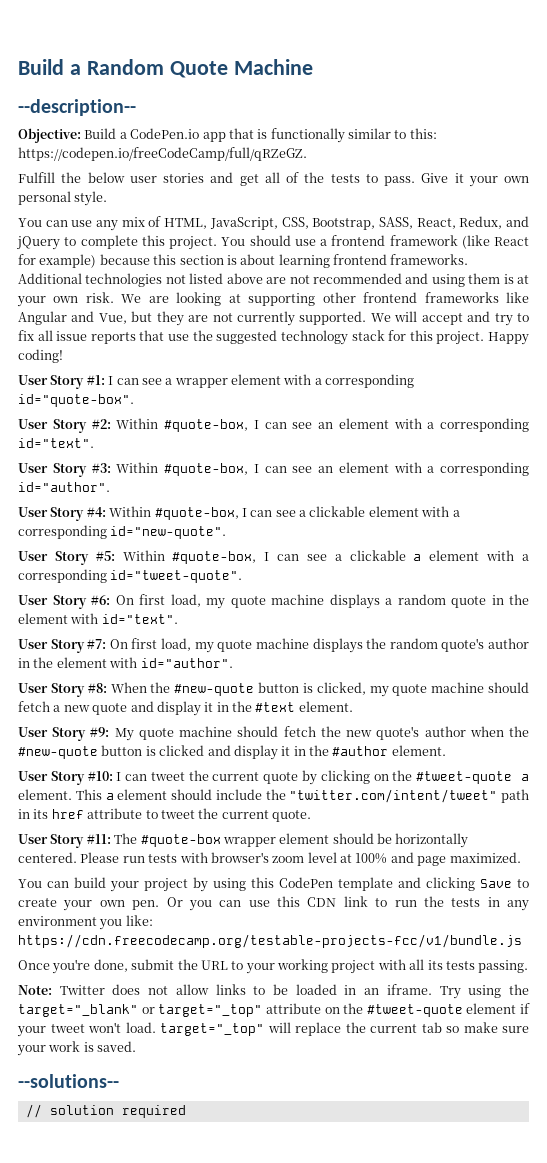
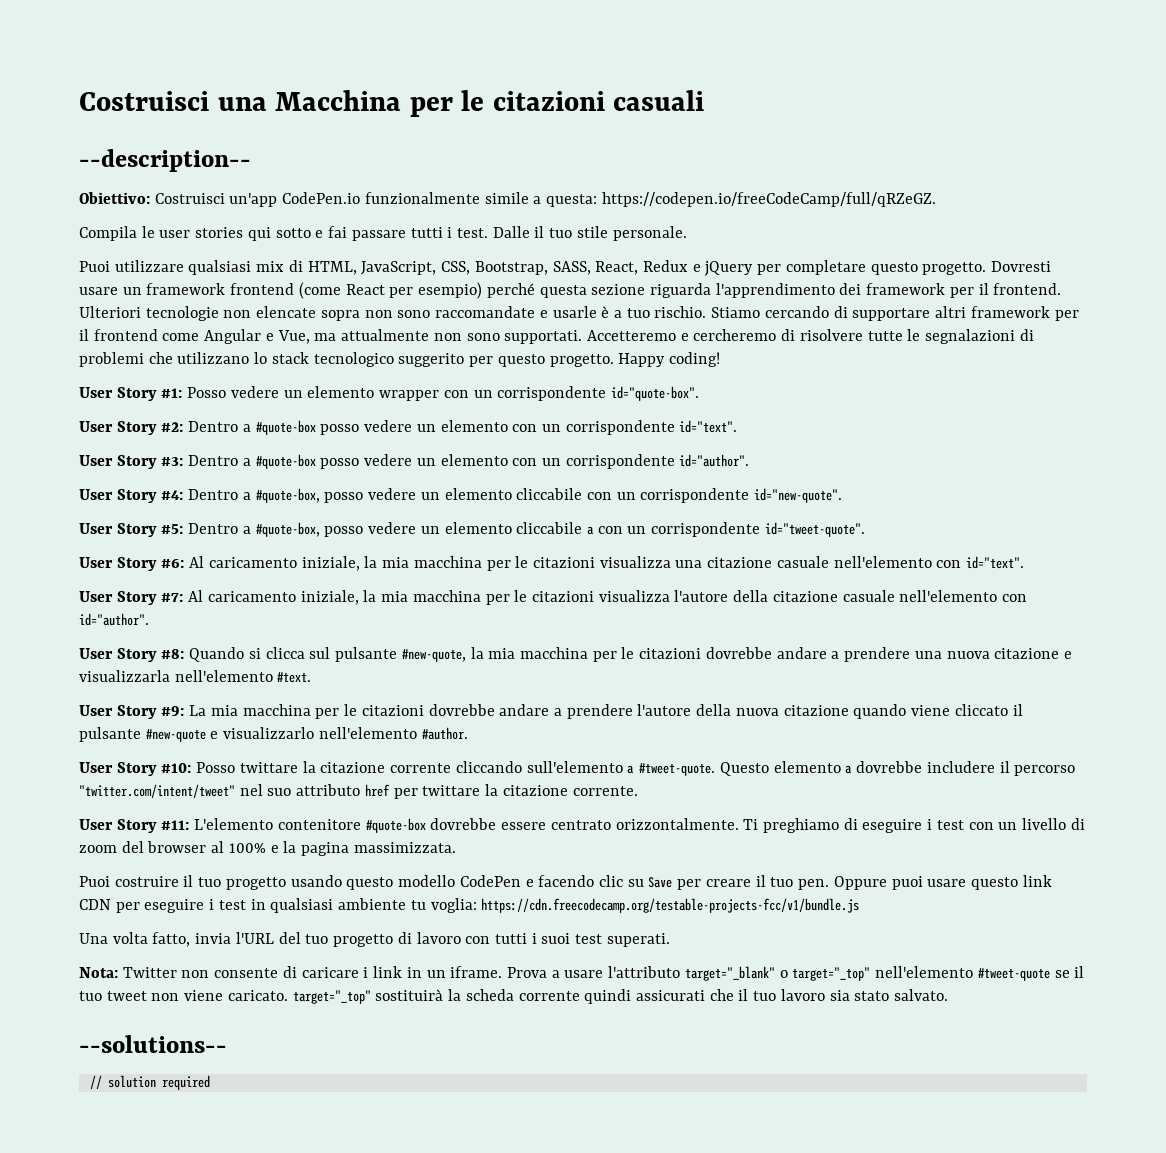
- Build a Random Quote Machine
+ Costruisci una Macchina per le citazioni casuali
  --description--
- Objective: Build a CodePen.io app that is functionally similar to this: https://codepen.io/freeCodeCamp/full/qRZeGZ.
- Fulfill the below user stories and get all of the tests to pass. Give it your own personal style.
- You can use any mix of HTML, JavaScript, CSS, Bootstrap, SASS, React, Redux, and jQuery to complete this project. You should use a frontend framework (like React for example) because this section is about learning frontend frameworks. Additional technologies not listed above are not recommended and using them is at your own risk. We are looking at supporting other frontend frameworks like Angular and Vue, but they are not currently supported. We will accept and try to fix all issue reports that use the suggested technology stack for this project.
+ Obiettivo: Costruisci un'app CodePen.io funzionalmente simile a questa: https://codepen.io/freeCodeCamp/full/qRZeGZ.
+ Compila le user stories qui sotto e fai passare tutti i test. Dalle il tuo stile personale.
+ Puoi utilizzare qualsiasi mix di HTML, JavaScript, CSS, Bootstrap, SASS, React, Redux e jQuery per completare questo progetto. Dovresti usare un framework frontend (come React per esempio) perché questa sezione riguarda l'apprendimento dei framework per il frontend. Ulteriori tecnologie non elencate sopra non sono raccomandate e usarle è a tuo rischio. Stiamo cercando di supportare altri framework per il frontend come Angular e Vue, ma attualmente non sono supportati. Accetteremo e cercheremo di risolvere tutte le segnalazioni di problemi che utilizzano lo stack tecnologico suggerito per questo progetto.
- User Story #1: I can see a wrapper element with a corresponding id="quote-box".
- User Story #2: Within #quote-box, I can see an element with a corresponding id="text".
- User Story #3: Within #quote-box, I can see an element with a corresponding id="author".
- User Story #4: Within #quote-box, I can see a clickable element with a corresponding id="new-quote".
- User Story #5: Within #quote-box, I can see a clickable a element with a corresponding id="tweet-quote".
- User Story #6: On first load, my quote machine displays a random quote in the element with id="text".
- User Story #7: On first load, my quote machine displays the random quote's author in the element with id="author".
- User Story #8: When the #new-quote button is clicked, my quote machine should fetch a new quote and display it in the #text element.
- User Story #9: My quote machine should fetch the new quote's author when the #new-quote button is clicked and display it in the #author element.
- User Story #10: I can tweet the current quote by clicking on the #tweet-quote a element. This a element should include the "twitter.com/intent/tweet" path in its href attribute to tweet the current quote.
- User Story #11: The #quote-box wrapper element should be horizontally centered. Please run tests with browser's zoom level at 100% and page maximized.
- You can build your project by using this CodePen template and clicking Save to create your own pen. Or you can use this CDN link to run the tests in any environment you like: https://cdn.freecodecamp.org/testable-projects-fcc/v1/bundle.js
- Once you're done, submit the URL to your working project with all its tests passing.
- Note: Twitter does not allow links to be loaded in an iframe. Try using the target="_blank" or target="_top" attribute on the #tweet-quote element if your tweet won't load. target="_top" will replace the current tab so make sure your work is saved.
+ User Story #1: Posso vedere un elemento wrapper con un corrispondente id="quote-box".
+ User Story #2: Dentro a #quote-box posso vedere un elemento con un corrispondente id="text".
+ User Story #3: Dentro a #quote-box posso vedere un elemento con un corrispondente id="author".
+ User Story #4: Dentro a #quote-box, posso vedere un elemento cliccabile con un corrispondente id="new-quote".
+ User Story #5: Dentro a #quote-box, posso vedere un elemento cliccabile a con un corrispondente id="tweet-quote".
+ User Story #6: Al caricamento iniziale, la mia macchina per le citazioni visualizza una citazione casuale nell'elemento con id="text".
+ User Story #7: Al caricamento iniziale, la mia macchina per le citazioni visualizza l'autore della citazione casuale nell'elemento con id="author".
+ User Story #8: Quando si clicca sul pulsante #new-quote, la mia macchina per le citazioni dovrebbe andare a prendere una nuova citazione e visualizzarla nell'elemento #text.
+ User Story #9: La mia macchina per le citazioni dovrebbe andare a prendere l'autore della nuova citazione quando viene cliccato il pulsante #new-quote e visualizzarlo nell'elemento #author.
+ User Story #10: Posso twittare la citazione corrente cliccando sull'elemento a #tweet-quote. Questo elemento a dovrebbe includere il percorso "twitter.com/intent/tweet" nel suo attributo href per twittare la citazione corrente.
+ User Story #11: L'elemento contenitore #quote-box dovrebbe essere centrato orizzontalmente. Ti preghiamo di eseguire i test con un livello di zoom del browser al 100% e la pagina massimizzata.
+ Puoi costruire il tuo progetto usando questo modello CodePen e facendo clic su Save per creare il tuo pen. Oppure puoi usare questo link CDN per eseguire i test in qualsiasi ambiente tu voglia: https://cdn.freecodecamp.org/testable-projects-fcc/v1/bundle.js
+ Una volta fatto, invia l'URL del tuo progetto di lavoro con tutti i suoi test superati.
+ Nota: Twitter non consente di caricare i link in un iframe. Prova a usare l'attributo target="_blank" o target="_top" nell'elemento #tweet-quote se il tuo tweet non viene caricato. target="_top" sostituirà la scheda corrente quindi assicurati che il tuo lavoro sia stato salvato.

